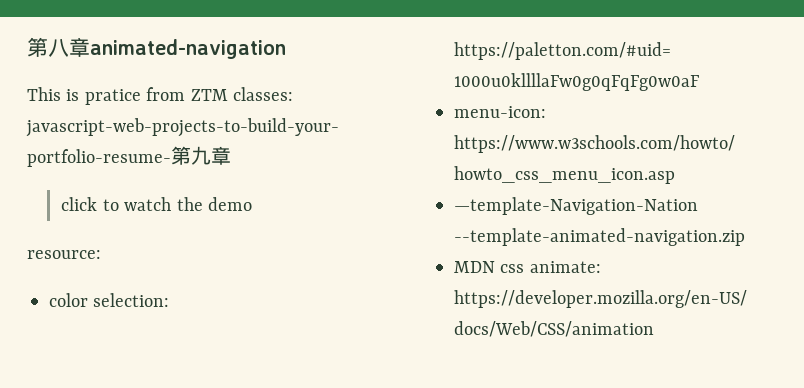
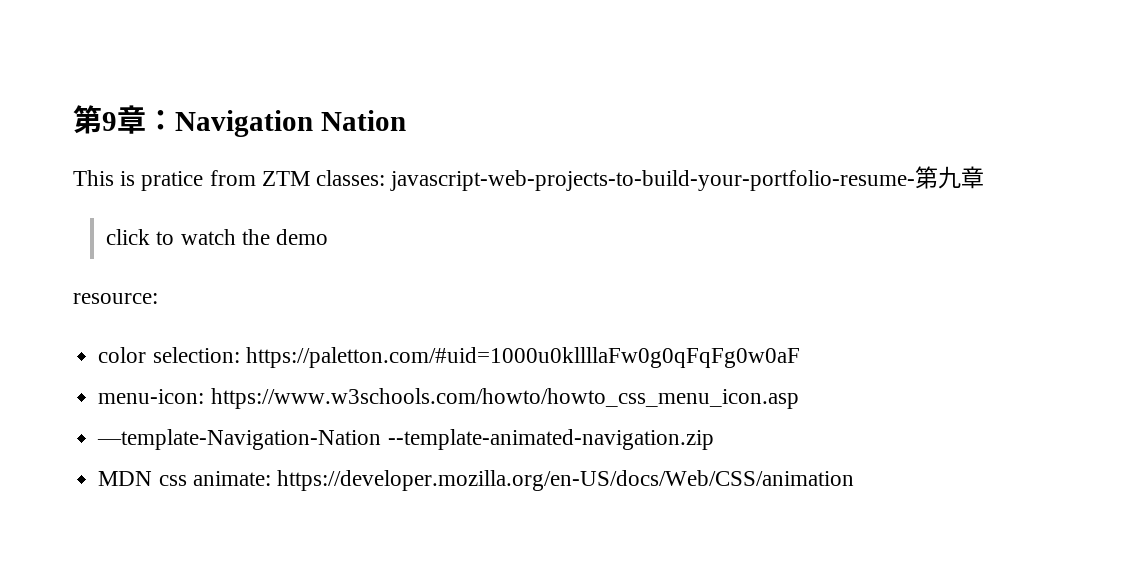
- 第八章animated-navigation
+ 第9章：Navigation Nation

